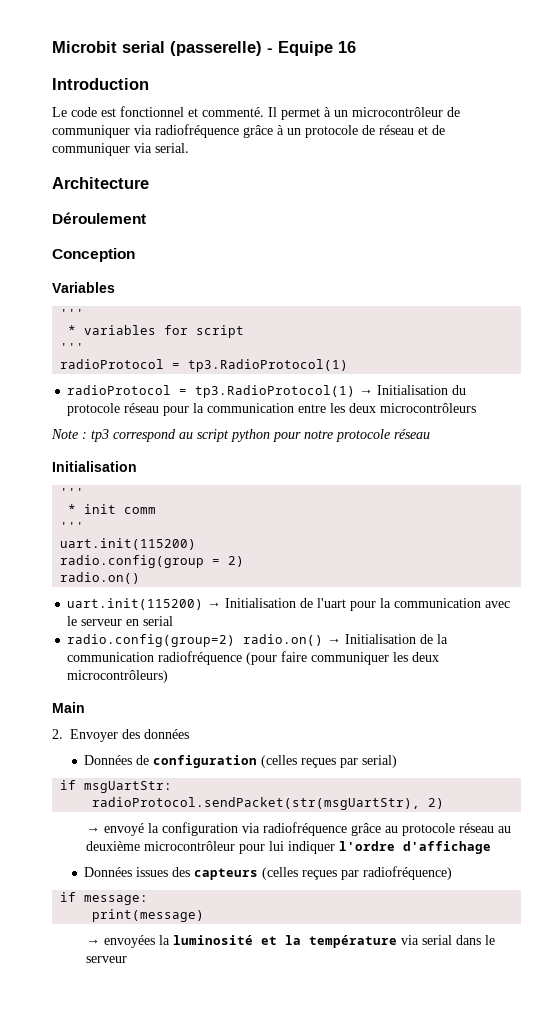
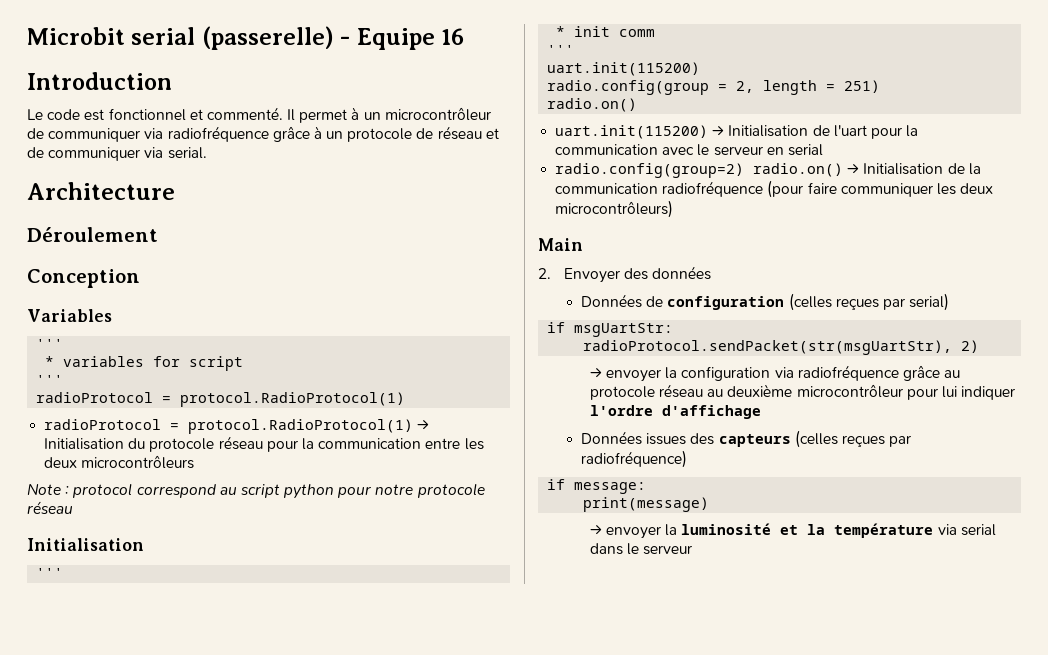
  * variables for script
  '''
- radioProtocol = tp3.RadioProtocol(1)
- radioProtocol = tp3.RadioProtocol(1) → Initialisation du protocole réseau pour la communication entre les deux microcontrôleurs
+ radioProtocol = protocol.RadioProtocol(1)
+ radioProtocol = protocol.RadioProtocol(1) → Initialisation du protocole réseau pour la communication entre les deux microcontrôleurs
- Note : tp3 correspond au script python pour notre protocole réseau
+ Note : protocol correspond au script python pour notre protocole réseau
- radio.config(group = 2)
+ radio.config(group = 2, length = 251)
- → envoyé la configuration via radiofréquence grâce au protocole réseau au deuxième microcontrôleur pour lui indiquer l'ordre d'affichage
+ → envoyer la configuration via radiofréquence grâce au protocole réseau au deuxième microcontrôleur pour lui indiquer l'ordre d'affichage
- → envoyées la luminosité et la température via serial dans le serveur
+ → envoyer la luminosité et la température via serial dans le serveur

